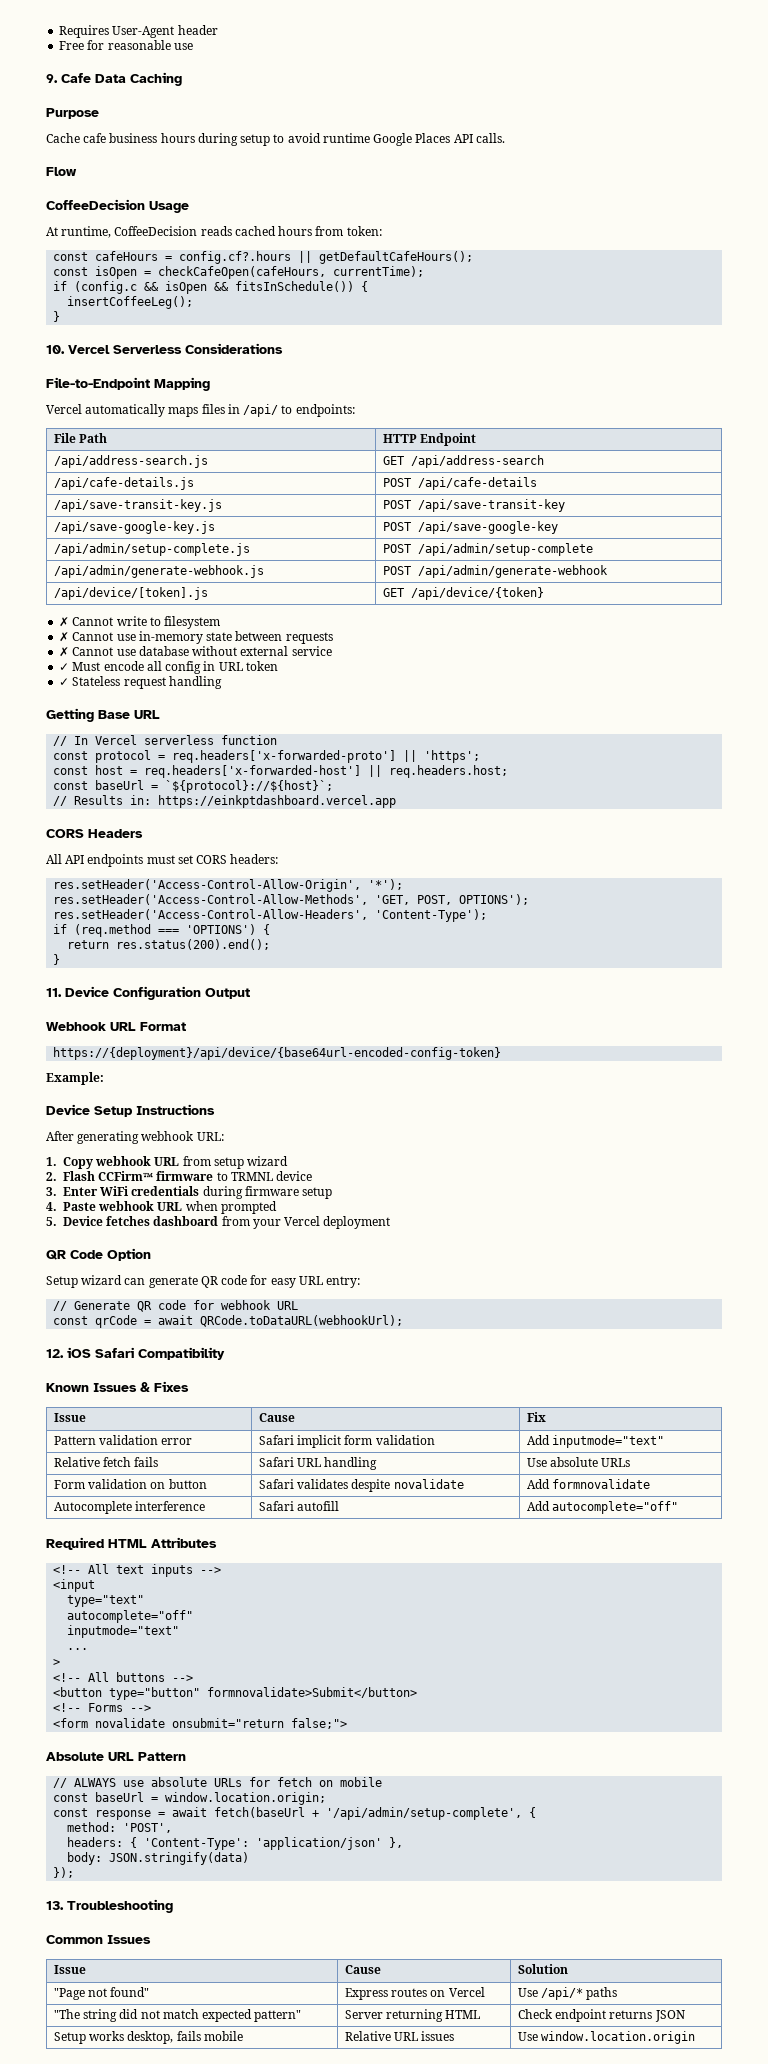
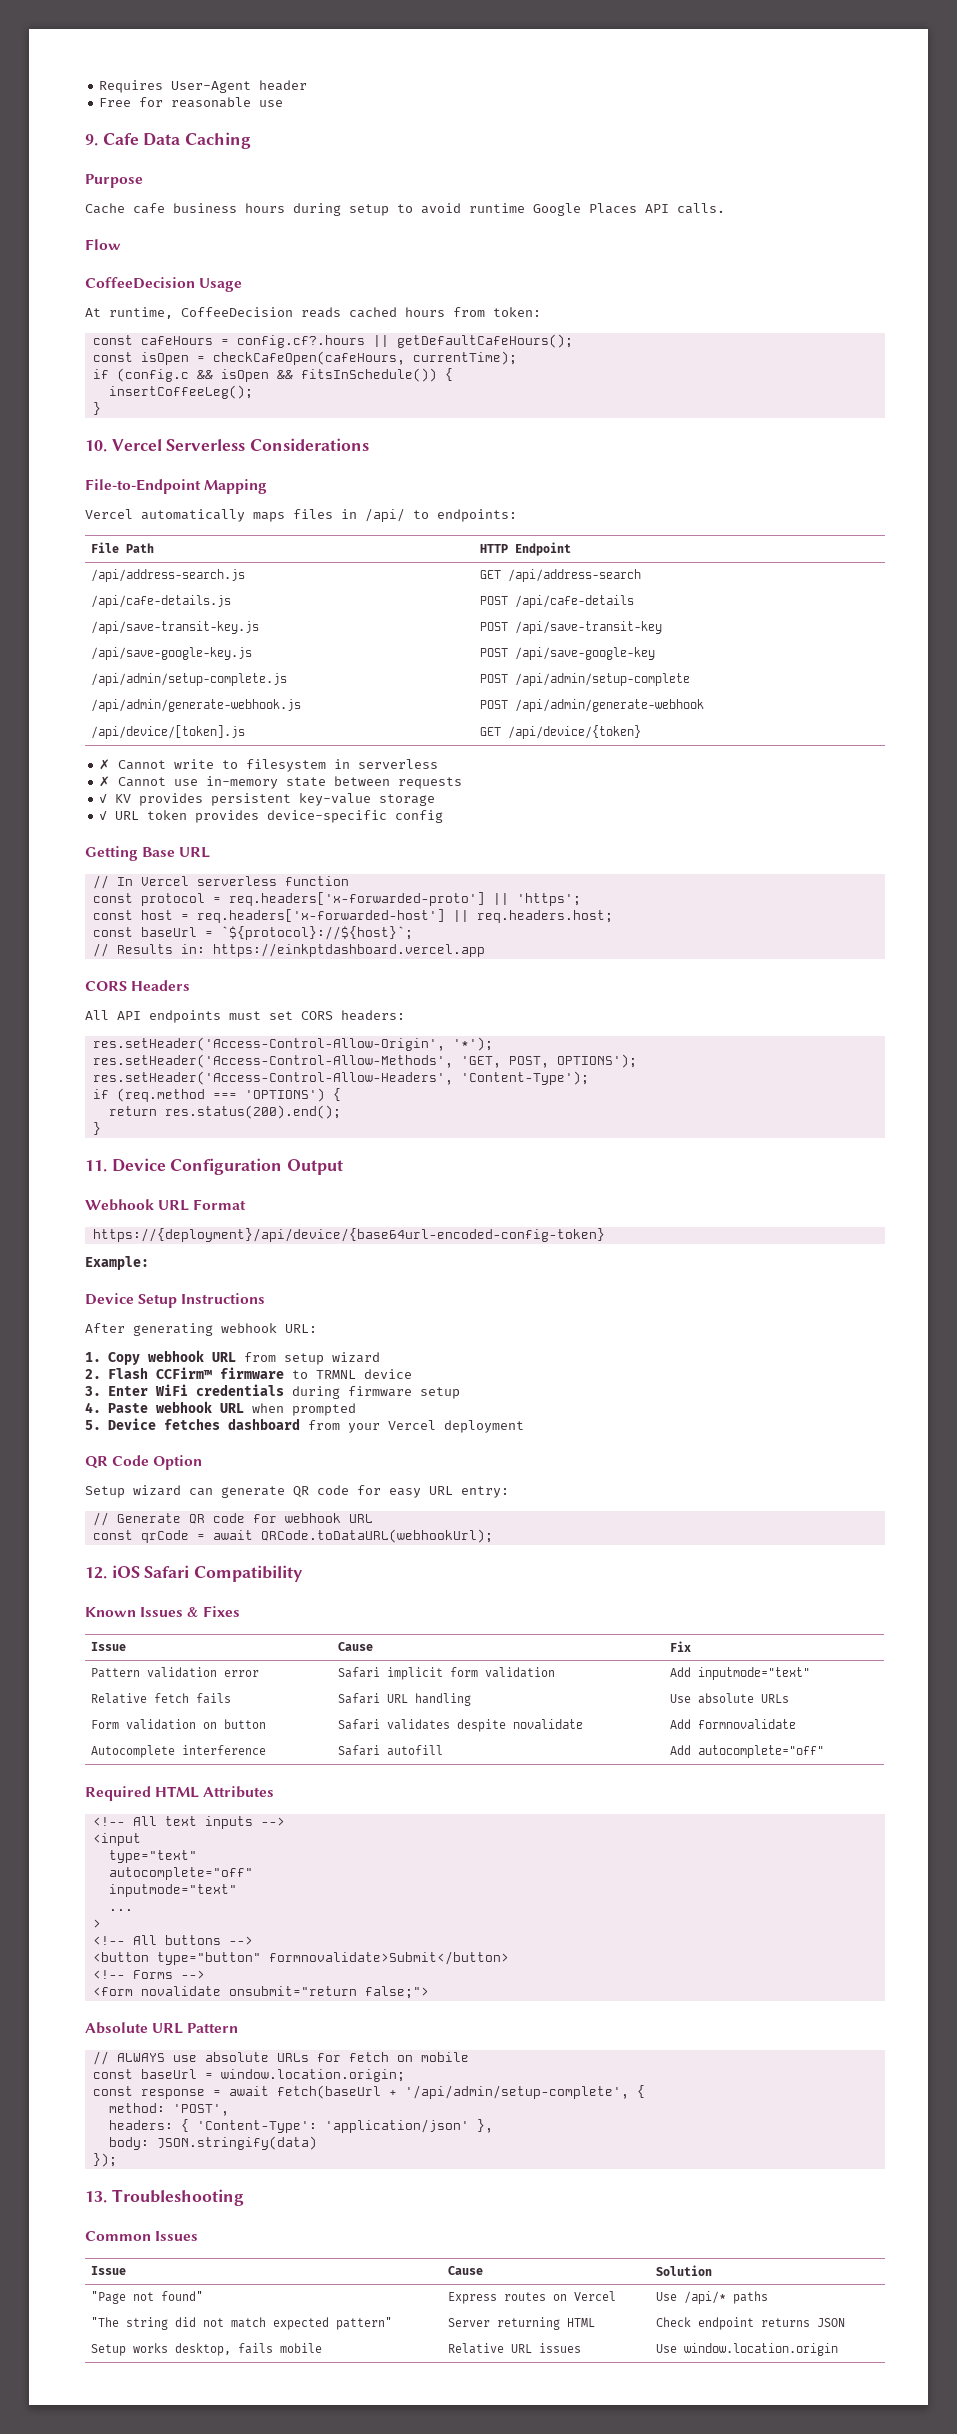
- ✗ Cannot write to filesystem
+ ✗ Cannot write to filesystem in serverless
- ✗ Cannot use database without external service
- ✓ Must encode all config in URL token
- ✓ Stateless request handling
+ ✓ KV provides persistent key-value storage
+ ✓ URL token provides device-specific config

